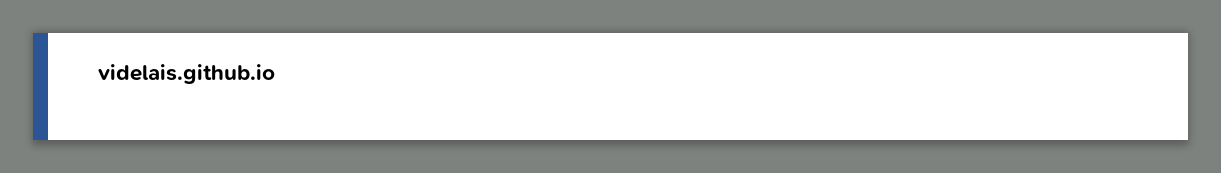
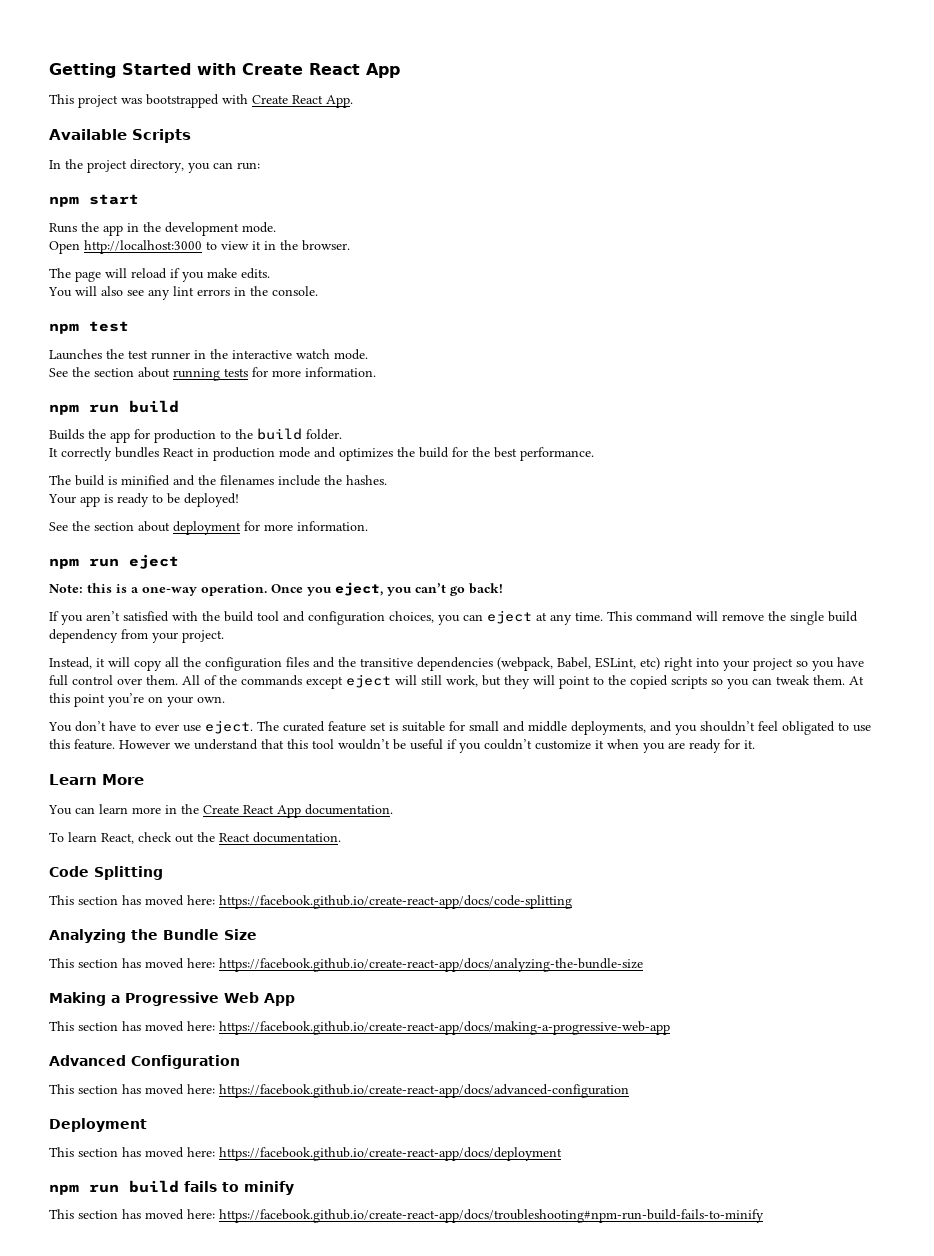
- videlais.github.io
+ Getting Started with Create React App
+ This project was bootstrapped with Create React App.
+ Available Scripts
+ In the project directory, you can run:
+ npm start
+ Runs the app in the development mode.
+ Open http://localhost:3000 to view it in the browser.
+ The page will reload if you make edits.
+ You will also see any lint errors in the console.
+ npm test
+ Launches the test runner in the interactive watch mode.
+ See the section about running tests for more information.
+ npm run build
+ Builds the app for production to the build folder.
+ It correctly bundles React in production mode and optimizes the build for the best performance.
+ The build is minified and the filenames include the hashes.
+ Your app is ready to be deployed!
+ See the section about deployment for more information.
+ npm run eject
+ Note: this is a one-way operation. Once you eject, you can’t go back!
+ If you aren’t satisfied with the build tool and configuration choices, you can eject at any time. This command will remove the single build dependency from your project.
+ Instead, it will copy all the configuration files and the transitive dependencies (webpack, Babel, ESLint, etc) right into your project so you have full control over them. All of the commands except eject will still work, but they will point to the copied scripts so you can tweak them. At this point you’re on your own.
+ You don’t have to ever use eject. The curated feature set is suitable for small and middle deployments, and you shouldn’t feel obligated to use this feature. However we understand that this tool wouldn’t be useful if you couldn’t customize it when you are ready for it.
+ Learn More
+ You can learn more in the Create React App documentation.
+ To learn React, check out the React documentation.
+ Code Splitting
+ This section has moved here: https://facebook.github.io/create-react-app/docs/code-splitting
+ Analyzing the Bundle Size
+ This section has moved here: https://facebook.github.io/create-react-app/docs/analyzing-the-bundle-size
+ Making a Progressive Web App
+ This section has moved here: https://facebook.github.io/create-react-app/docs/making-a-progressive-web-app
+ Advanced Configuration
+ This section has moved here: https://facebook.github.io/create-react-app/docs/advanced-configuration
+ Deployment
+ This section has moved here: https://facebook.github.io/create-react-app/docs/deployment
+ npm run build fails to minify
+ This section has moved here: https://facebook.github.io/create-react-app/docs/troubleshooting#npm-run-build-fails-to-minify

